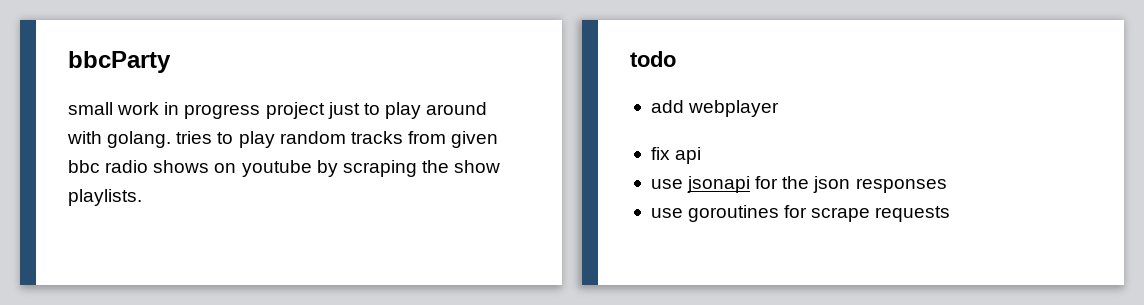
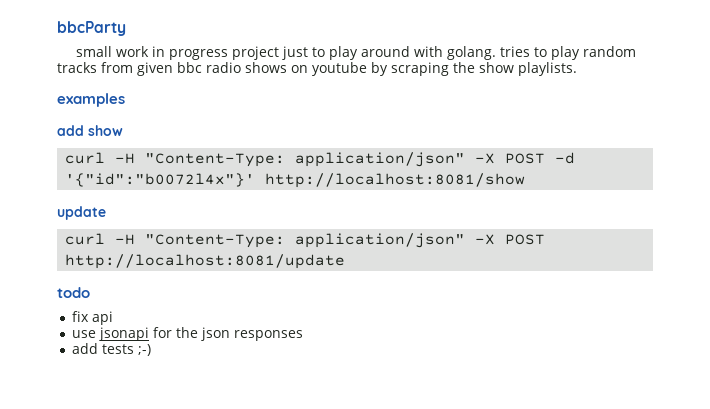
+ examples
+ add show
+ curl -H "Content-Type: application/json" -X POST -d '{"id":"b0072l4x"}' http://localhost:8081/show
+ update
+ curl -H "Content-Type: application/json" -X POST http://localhost:8081/update
  todo
- add webplayer
- use goroutines for scrape requests
+ add tests ;-)

